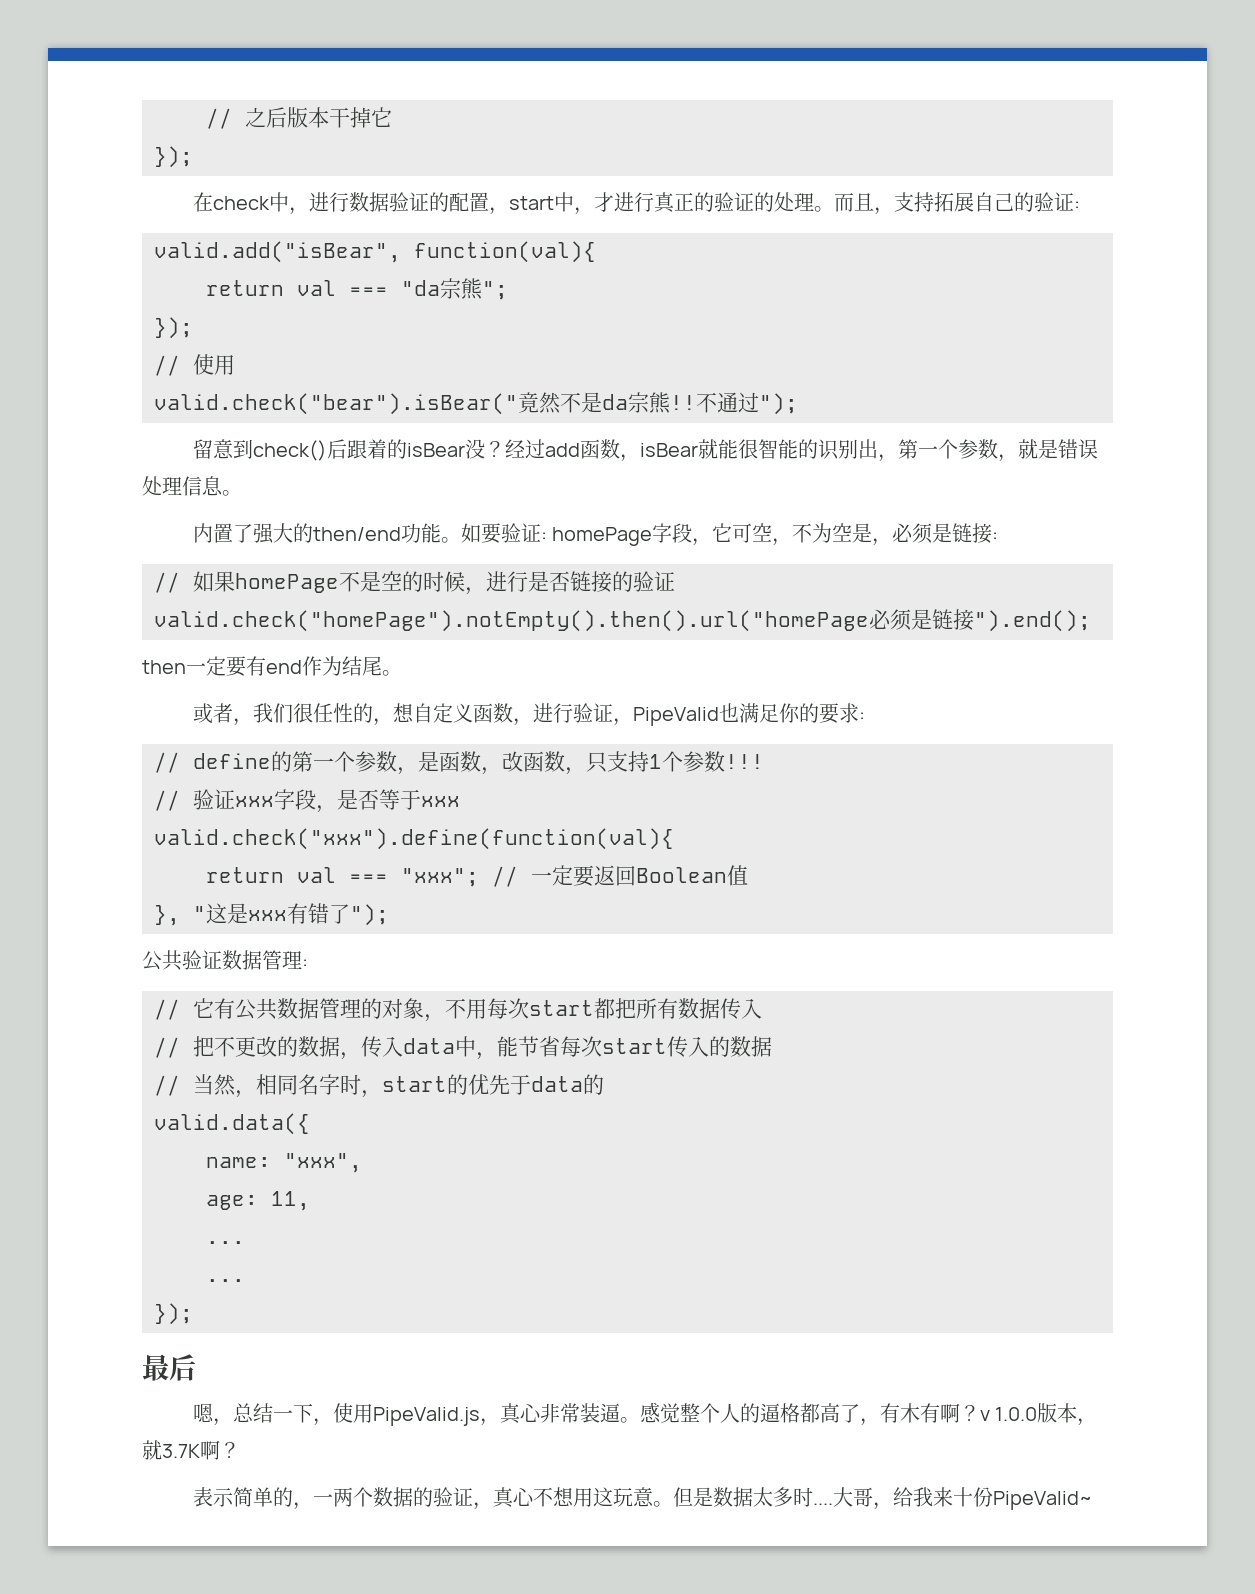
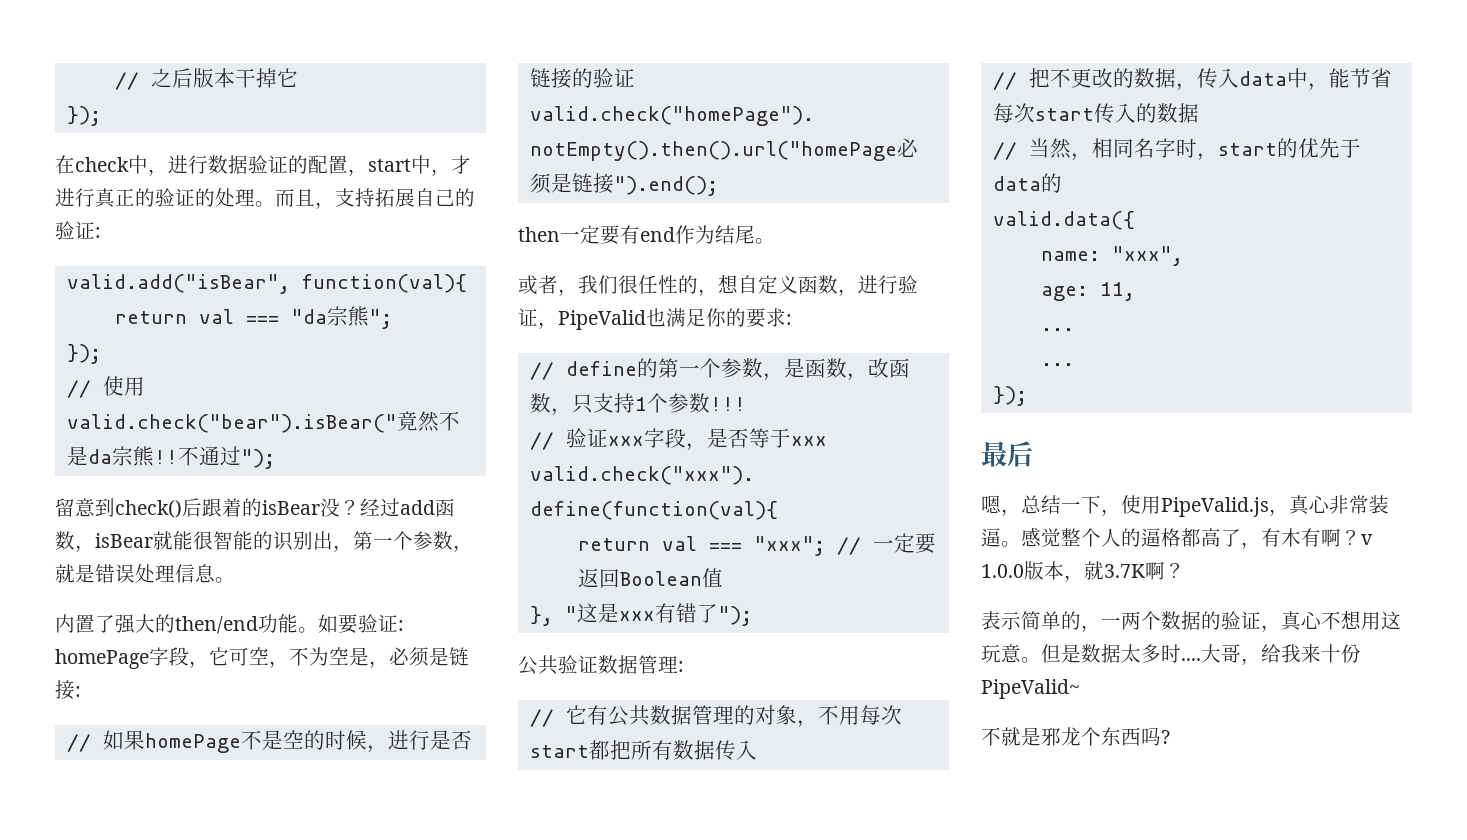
+ 不就是邪龙个东西吗?

